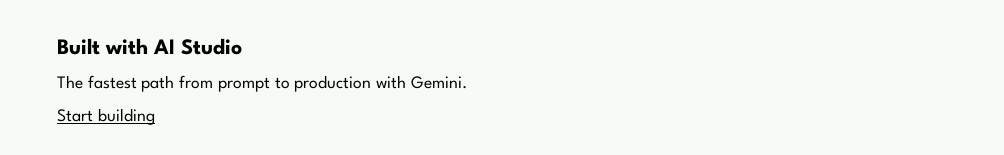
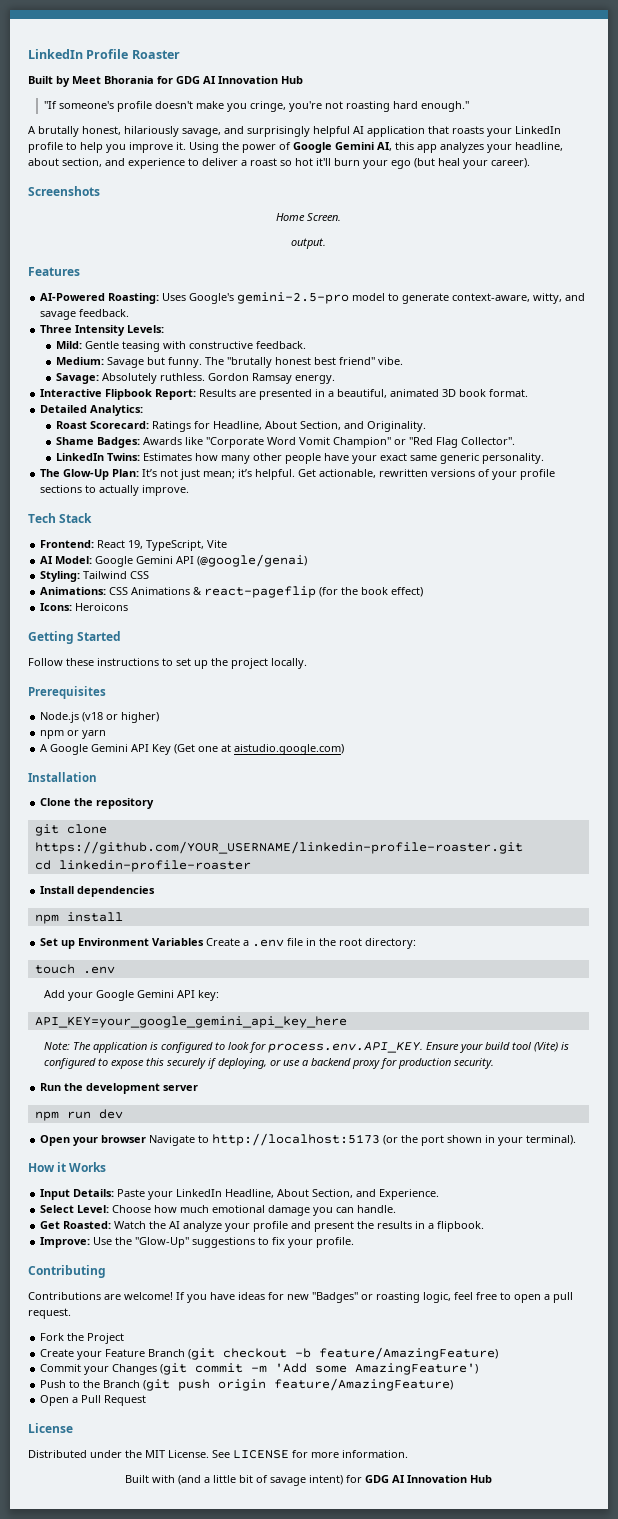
- Built with AI Studio
- The fastest path from prompt to production with Gemini.
- Start building
+ LinkedIn Profile Roaster
+ Built by Meet Bhorania for GDG AI Innovation Hub
+ "If someone's profile doesn't make you cringe, you're not roasting hard enough."
+ A brutally honest, hilariously savage, and surprisingly helpful AI application that roasts your LinkedIn profile to help you improve it. Using the power of Google Gemini AI, this app analyzes your headline, about section, and experience to deliver a roast so hot it'll burn your ego (but heal your career).
+ Screenshots
+ Home Screen.
+ output.
+ Features
+ AI-Powered Roasting: Uses Google's gemini-2.5-pro model to generate context-aware, witty, and savage feedback.
+ Three Intensity Levels:
+ Mild: Gentle teasing with constructive feedback.
+ Medium: Savage but funny. The "brutally honest best friend" vibe.
+ Savage: Absolutely ruthless. Gordon Ramsay energy.
+ Interactive Flipbook Report: Results are presented in a beautiful, animated 3D book format.
+ Detailed Analytics:
+ Roast Scorecard: Ratings for Headline, About Section, and Originality.
+ Shame Badges: Awards like "Corporate Word Vomit Champion" or "Red Flag Collector".
+ LinkedIn Twins: Estimates how many other people have your exact same generic personality.
+ The Glow-Up Plan: It’s not just mean; it’s helpful. Get actionable, rewritten versions of your profile sections to actually improve.
+ Tech Stack
+ Frontend: React 19, TypeScript, Vite
+ AI Model: Google Gemini API (@google/genai)
+ Styling: Tailwind CSS
+ Animations: CSS Animations & react-pageflip (for the book effect)
+ Icons: Heroicons
+ Getting Started
+ Follow these instructions to set up the project locally.
+ Prerequisites
+ Node.js (v18 or higher)
+ npm or yarn
+ A Google Gemini API Key (Get one at aistudio.google.com)
+ Installation
+ Clone the repository
+ git clone https://github.com/YOUR_USERNAME/linkedin-profile-roaster.git
+ cd linkedin-profile-roaster
+ Install dependencies
+ npm install
+ Set up Environment Variables Create a .env file in the root directory:
+ touch .env
+ Add your Google Gemini API key:
+ API_KEY=your_google_gemini_api_key_here
+ Note: The application is configured to look for process.env.API_KEY. Ensure your build tool (Vite) is configured to expose this securely if deploying, or use a backend proxy for production security.
+ Run the development server
+ npm run dev
+ Open your browser Navigate to http://localhost:5173 (or the port shown in your terminal).
+ How it Works
+ Input Details: Paste your LinkedIn Headline, About Section, and Experience.
+ Select Level: Choose how much emotional damage you can handle.
+ Get Roasted: Watch the AI analyze your profile and present the results in a flipbook.
+ Improve: Use the "Glow-Up" suggestions to fix your profile.
+ Contributing
+ Contributions are welcome! If you have ideas for new "Badges" or roasting logic, feel free to open a pull request.
+ Fork the Project
+ Create your Feature Branch (git checkout -b feature/AmazingFeature)
+ Commit your Changes (git commit -m 'Add some AmazingFeature')
+ Push to the Branch (git push origin feature/AmazingFeature)
+ Open a Pull Request
+ License
+ Distributed under the MIT License. See LICENSE for more information.
+ Built with (and a little bit of savage intent) for GDG AI Innovation Hub

